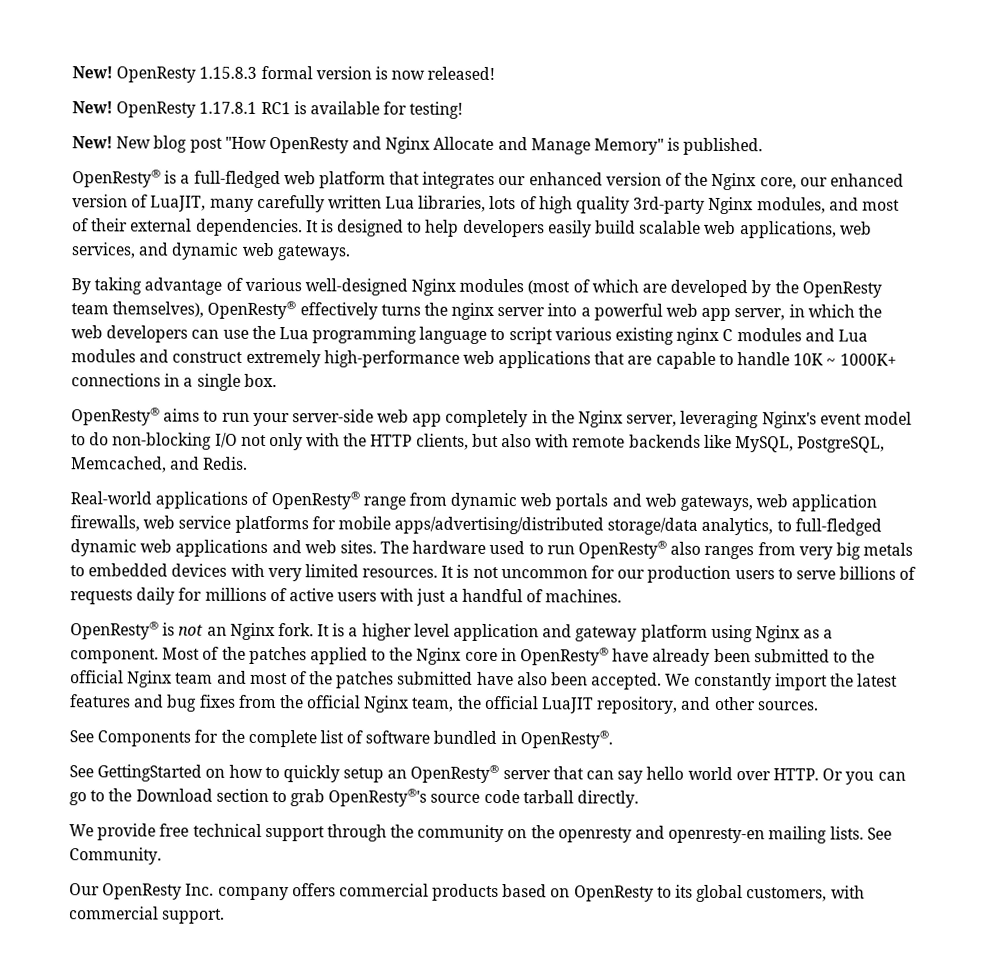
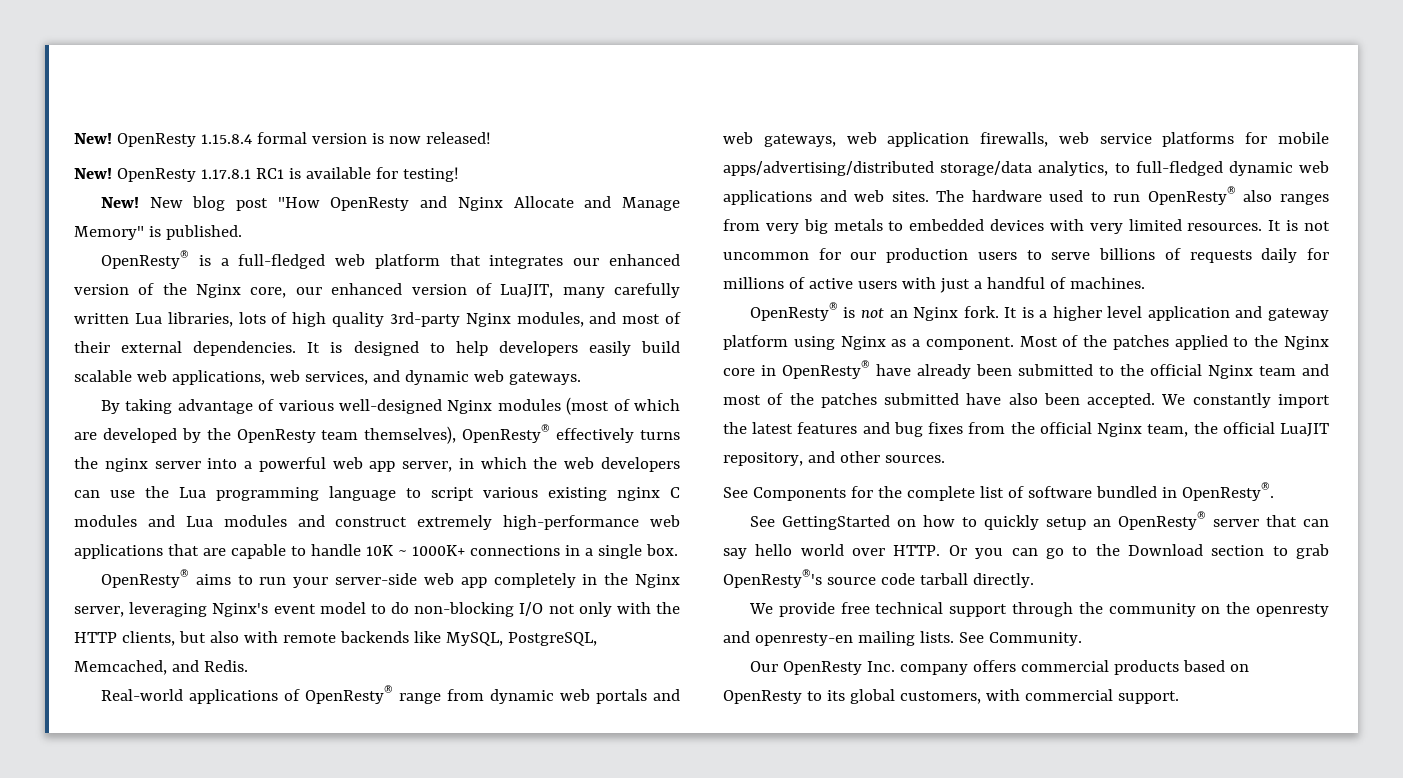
- New! OpenResty 1.15.8.3 formal version is now released!
+ New! OpenResty 1.15.8.4 formal version is now released!

